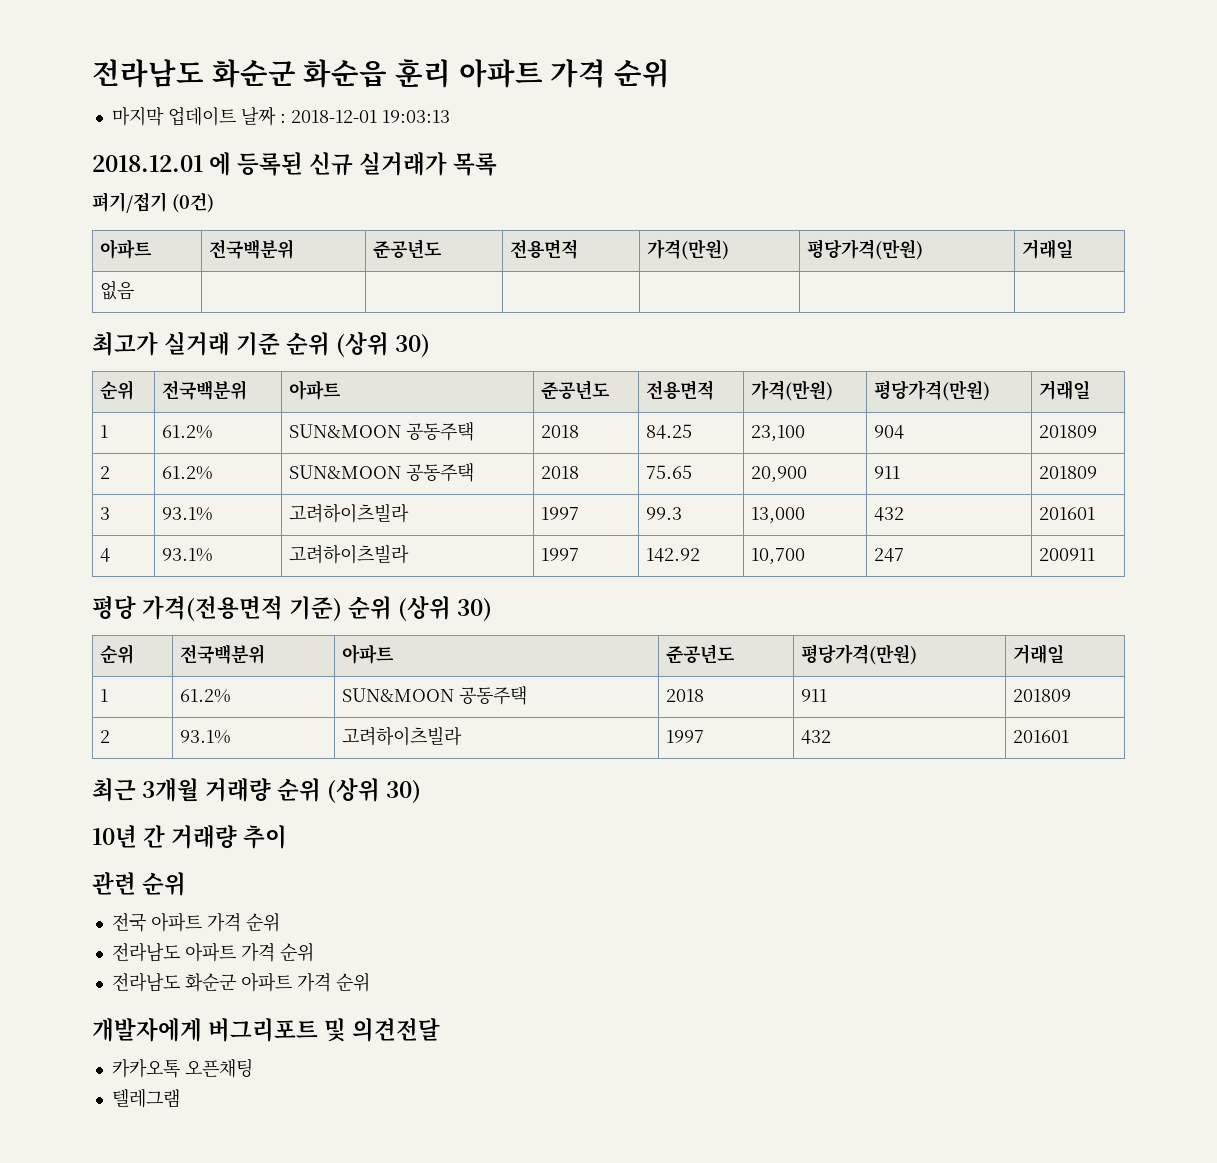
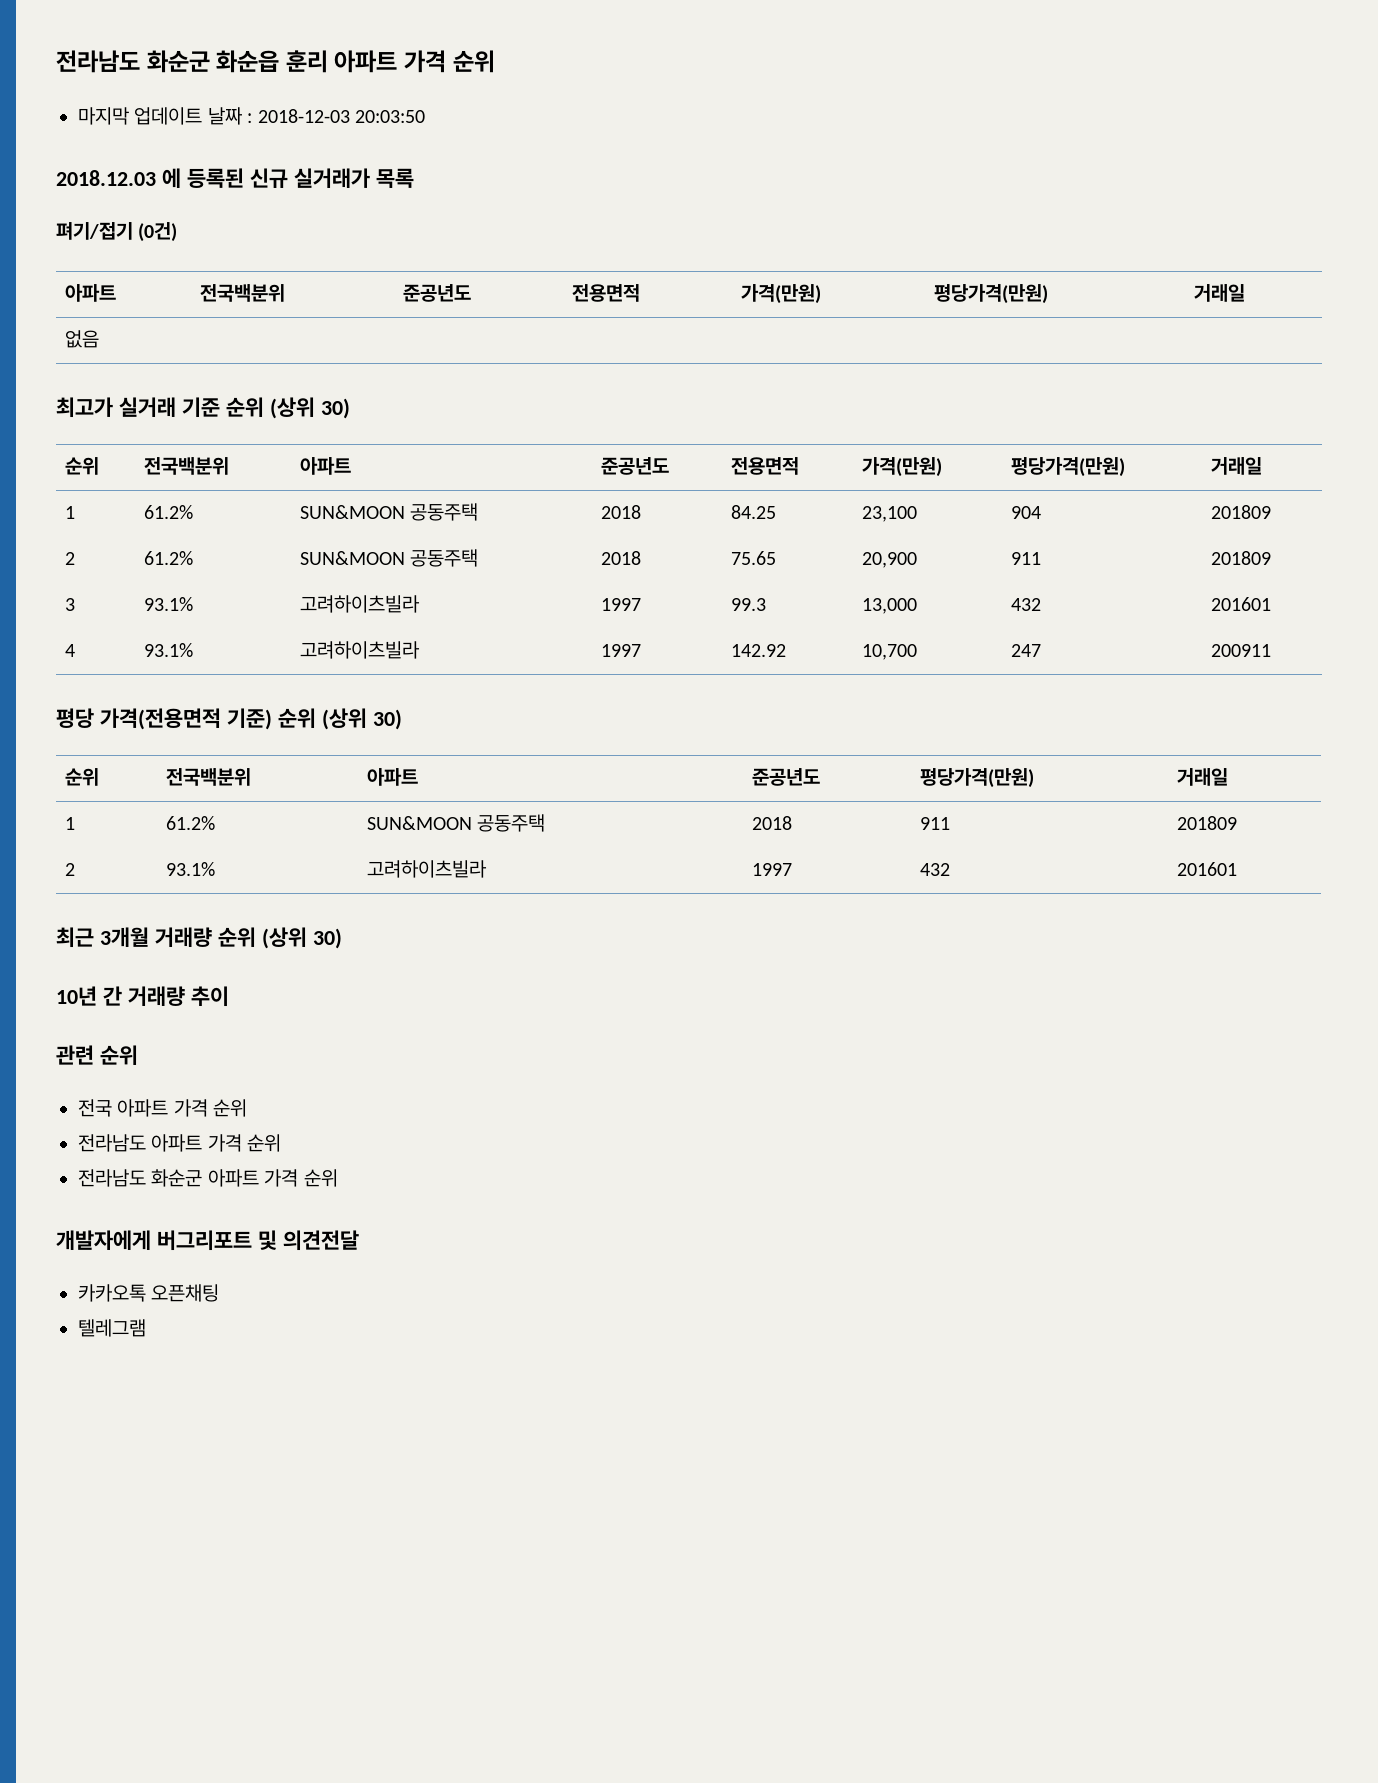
- 마지막 업데이트 날짜 : 2018-12-01 19:03:13
- 2018.12.01 에 등록된 신규 실거래가 목록
+ 마지막 업데이트 날짜 : 2018-12-03 20:03:50
+ 2018.12.03 에 등록된 신규 실거래가 목록

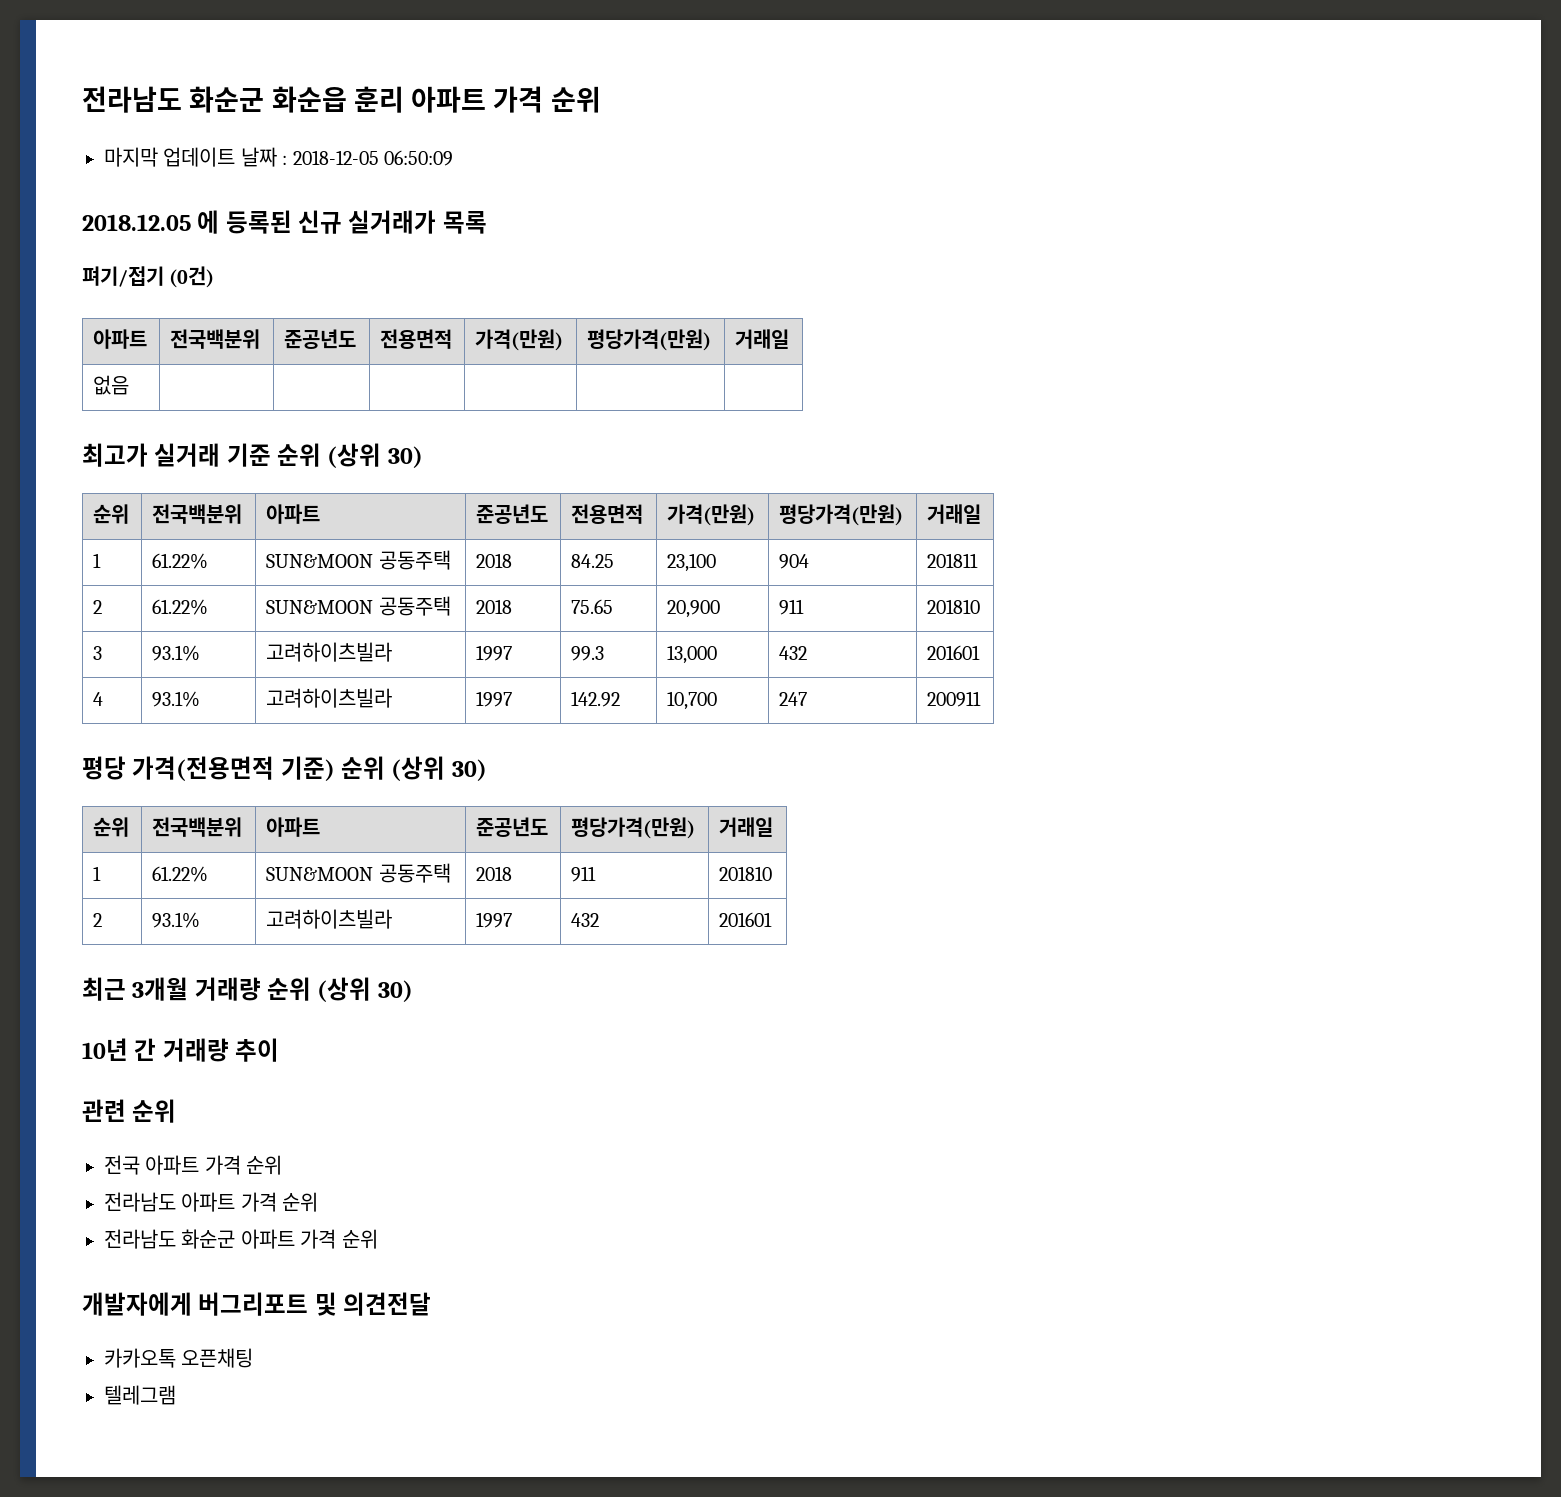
- 마지막 업데이트 날짜 : 2018-12-03 20:03:50
- 2018.12.03 에 등록된 신규 실거래가 목록
+ 마지막 업데이트 날짜 : 2018-12-05 06:50:09
+ 2018.12.05 에 등록된 신규 실거래가 목록
- 1 | 61.2% | SUN&MOON 공동주택 | 2018 | 84.25 | 23,100 | 904 | 201809
- 2 | 61.2% | SUN&MOON 공동주택 | 2018 | 75.65 | 20,900 | 911 | 201809
+ 1 | 61.22% | SUN&MOON 공동주택 | 2018 | 84.25 | 23,100 | 904 | 201811
+ 2 | 61.22% | SUN&MOON 공동주택 | 2018 | 75.65 | 20,900 | 911 | 201810
- 1 | 61.2% | SUN&MOON 공동주택 | 2018 | 911 | 201809
+ 1 | 61.22% | SUN&MOON 공동주택 | 2018 | 911 | 201810

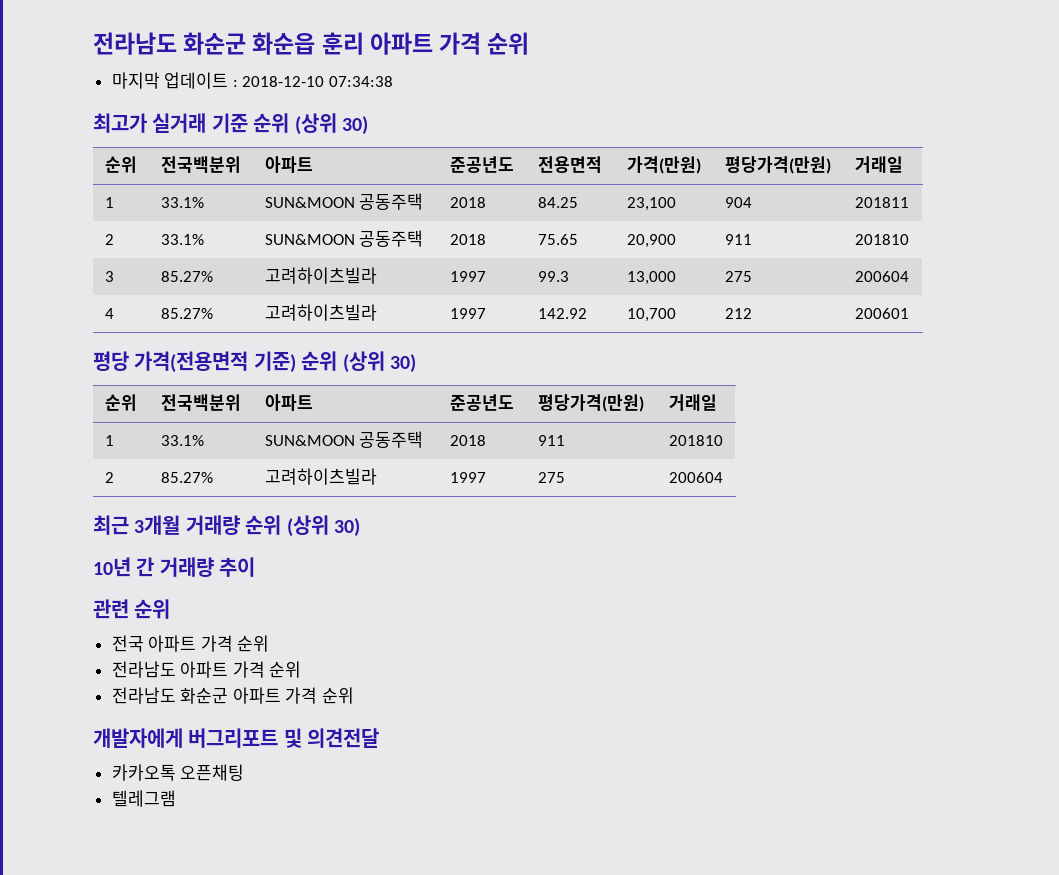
- 마지막 업데이트 날짜 : 2018-12-05 06:50:09
- 2018.12.05 에 등록된 신규 실거래가 목록
- 펴기/접기 (0건)
- 아파트 | 전국백분위 | 준공년도 | 전용면적 | 가격(만원) | 평당가격(만원) | 거래일
- 없음 | | | | | |
+ 마지막 업데이트 : 2018-12-10 07:34:38
- 1 | 61.22% | SUN&MOON 공동주택 | 2018 | 84.25 | 23,100 | 904 | 201811
+ 1 | 33.1% | SUN&MOON 공동주택 | 2018 | 84.25 | 23,100 | 904 | 201811
- 2 | 61.22% | SUN&MOON 공동주택 | 2018 | 75.65 | 20,900 | 911 | 201810
+ 2 | 33.1% | SUN&MOON 공동주택 | 2018 | 75.65 | 20,900 | 911 | 201810
- 3 | 93.1% | 고려하이츠빌라 | 1997 | 99.3 | 13,000 | 432 | 201601
+ 3 | 85.27% | 고려하이츠빌라 | 1997 | 99.3 | 13,000 | 275 | 200604
- 4 | 93.1% | 고려하이츠빌라 | 1997 | 142.92 | 10,700 | 247 | 200911
+ 4 | 85.27% | 고려하이츠빌라 | 1997 | 142.92 | 10,700 | 212 | 200601
- 1 | 61.22% | SUN&MOON 공동주택 | 2018 | 911 | 201810
+ 1 | 33.1% | SUN&MOON 공동주택 | 2018 | 911 | 201810
- 2 | 93.1% | 고려하이츠빌라 | 1997 | 432 | 201601
+ 2 | 85.27% | 고려하이츠빌라 | 1997 | 275 | 200604

